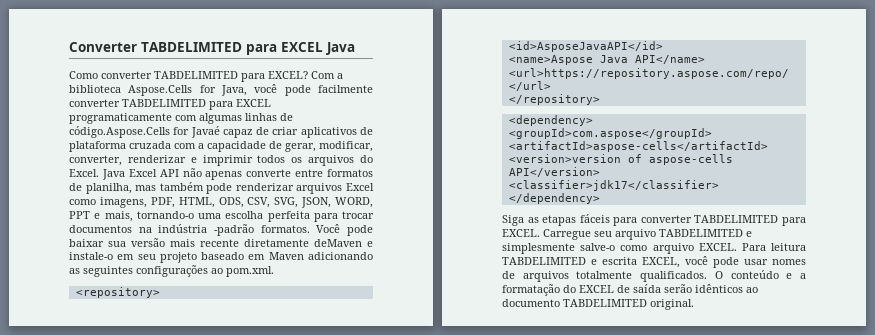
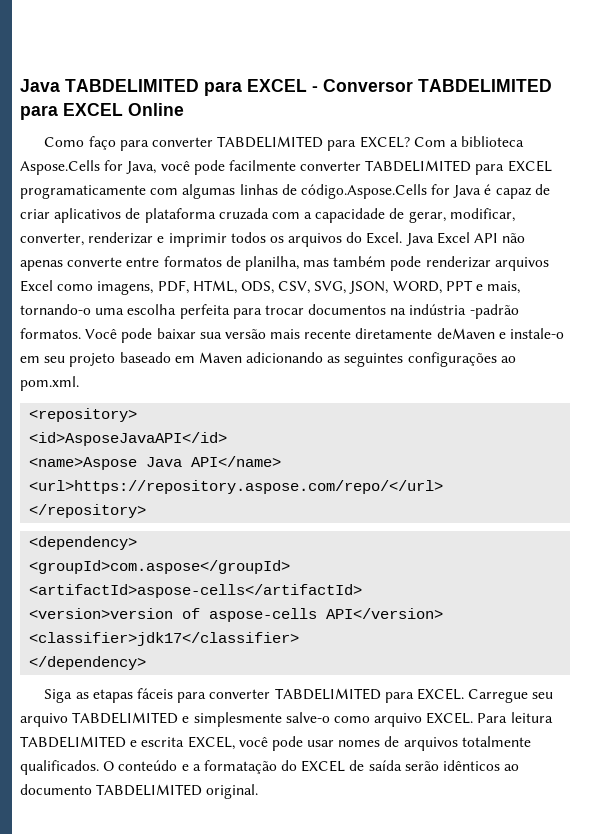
- Converter TABDELIMITED para EXCEL Java
+ Java TABDELIMITED para EXCEL - Conversor TABDELIMITED para EXCEL Online
- Como converter TABDELIMITED para EXCEL?
+ Como faço para converter TABDELIMITED para EXCEL?
- Com a biblioteca Aspose.Cells for Java, você pode facilmente converter TABDELIMITED para EXCEL programaticamente com algumas linhas de código.Aspose.Cells for Javaé capaz de criar aplicativos de plataforma cruzada com a capacidade de gerar, modificar, converter, renderizar e imprimir todos os arquivos do Excel.
+ Com a biblioteca Aspose.Cells for Java, você pode facilmente converter TABDELIMITED para EXCEL programaticamente com algumas linhas de código.Aspose.Cells for Java é capaz de criar aplicativos de plataforma cruzada com a capacidade de gerar, modificar, converter, renderizar e imprimir todos os arquivos do Excel.

